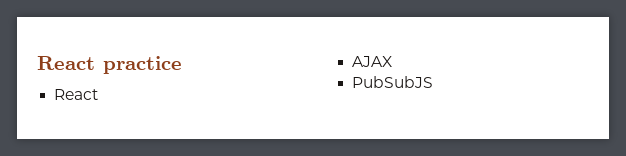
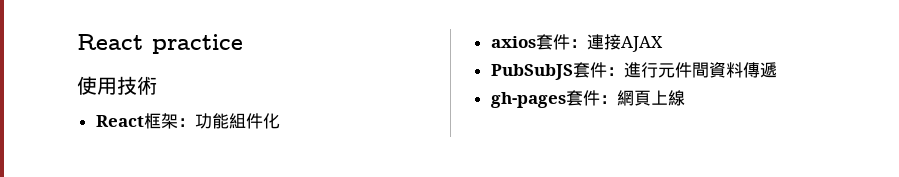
  React practice
- React
- AJAX
- PubSubJS
+ 使用技術
+ React框架：功能組件化
+ axios套件：連接AJAX
+ PubSubJS套件：進行元件間資料傳遞
+ gh-pages套件：網頁上線

